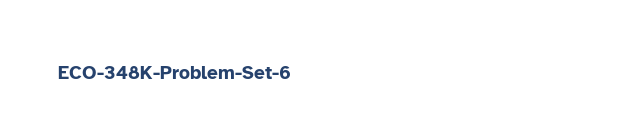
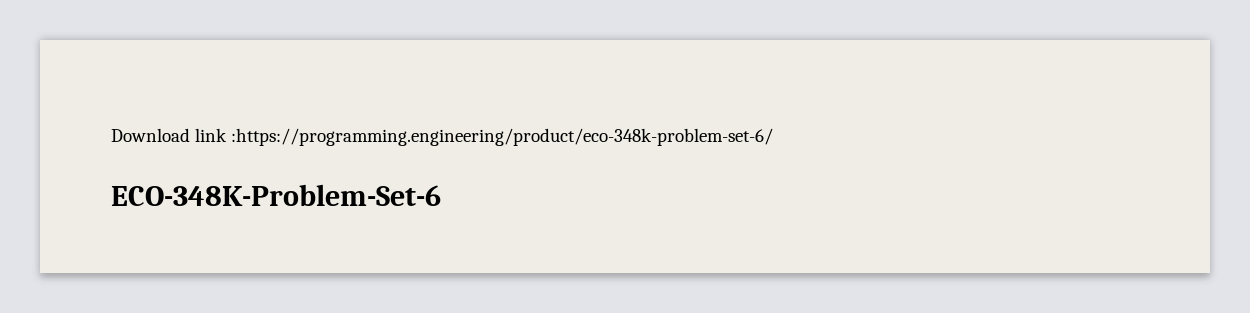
+ Download link :https://programming.engineering/product/eco-348k-problem-set-6/

